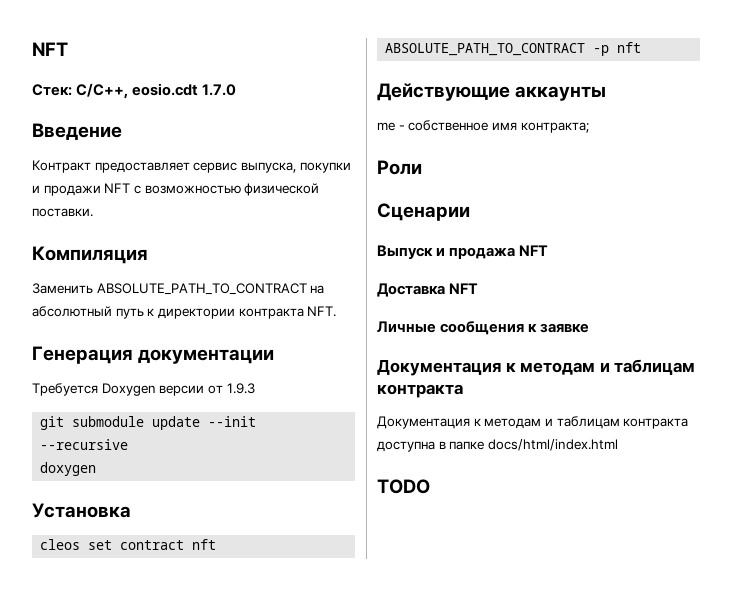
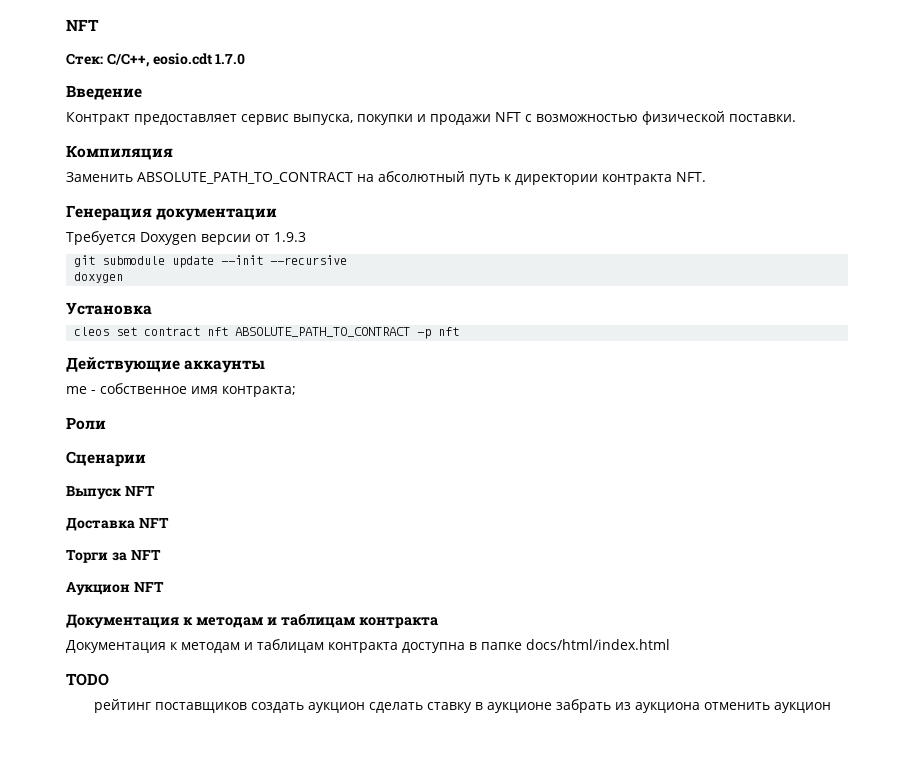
- Выпуск и продажа NFT
+ Выпуск NFT
- Личные сообщения к заявке
+ Торги за NFT
+ Аукцион NFT
+ рейтинг поставщиков создать аукцион сделать ставку в аукционе забрать из аукциона отменить аукцион

